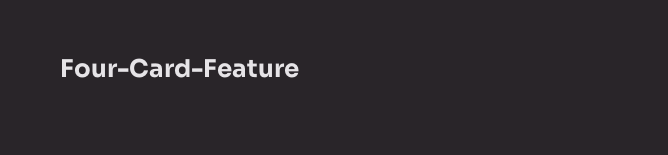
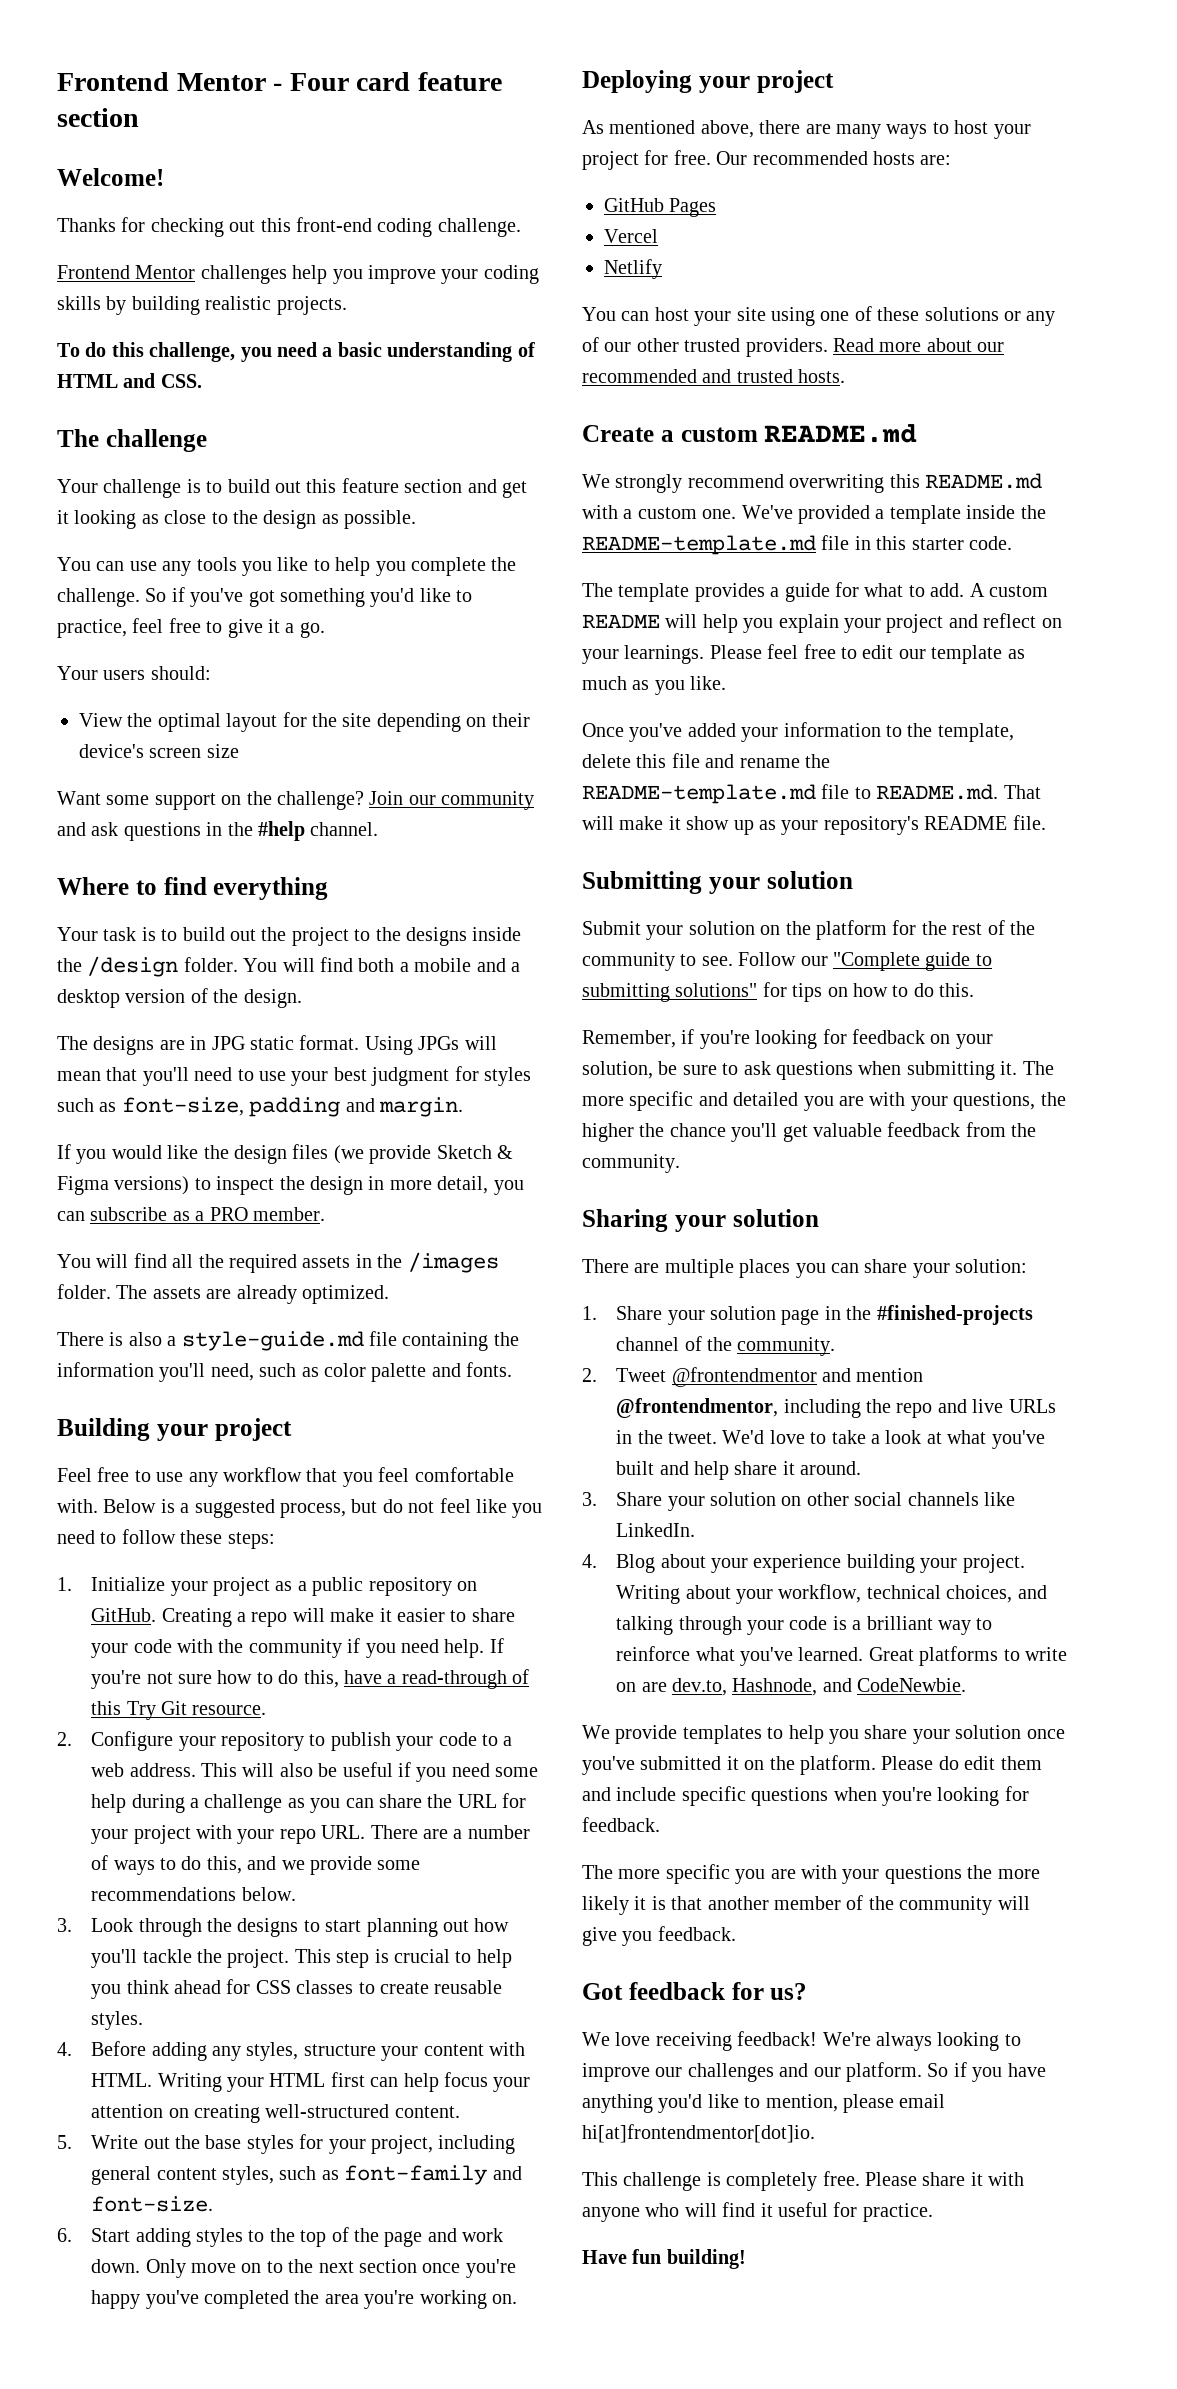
- Four-Card-Feature
+ Frontend Mentor - Four card feature section
+ Welcome!
+ Thanks for checking out this front-end coding challenge.
+ Frontend Mentor challenges help you improve your coding skills by building realistic projects.
+ To do this challenge, you need a basic understanding of HTML and CSS.
+ The challenge
+ Your challenge is to build out this feature section and get it looking as close to the design as possible.
+ You can use any tools you like to help you complete the challenge. So if you've got something you'd like to practice, feel free to give it a go.
+ Your users should:
+ View the optimal layout for the site depending on their device's screen size
+ Want some support on the challenge? Join our community and ask questions in the #help channel.
+ Where to find everything
+ Your task is to build out the project to the designs inside the /design folder. You will find both a mobile and a desktop version of the design.
+ The designs are in JPG static format. Using JPGs will mean that you'll need to use your best judgment for styles such as font-size, padding and margin.
+ If you would like the design files (we provide Sketch & Figma versions) to inspect the design in more detail, you can subscribe as a PRO member.
+ You will find all the required assets in the /images folder. The assets are already optimized.
+ There is also a style-guide.md file containing the information you'll need, such as color palette and fonts.
+ Building your project
+ Feel free to use any workflow that you feel comfortable with. Below is a suggested process, but do not feel like you need to follow these steps:
+ 1. Initialize your project as a public repository on GitHub. Creating a repo will make it easier to share your code with the community if you need help. If you're not sure how to do this, have a read-through of this Try Git resource.
+ 2. Configure your repository to publish your code to a web address. This will also be useful if you need some help during a challenge as you can share the URL for your project with your repo URL. There are a number of ways to do this, and we provide some recommendations below.
+ 3. Look through the designs to start planning out how you'll tackle the project. This step is crucial to help you think ahead for CSS classes to create reusable styles.
+ 4. Before adding any styles, structure your content with HTML. Writing your HTML first can help focus your attention on creating well-structured content.
+ 5. Write out the base styles for your project, including general content styles, such as font-family and font-size.
+ 6. Start adding styles to the top of the page and work down. Only move on to the next section once you're happy you've completed the area you're working on.
+ Deploying your project
+ As mentioned above, there are many ways to host your project for free. Our recommended hosts are:
+ GitHub Pages
+ Vercel
+ Netlify
+ You can host your site using one of these solutions or any of our other trusted providers. Read more about our recommended and trusted hosts.
+ Create a custom README.md
+ We strongly recommend overwriting this README.md with a custom one. We've provided a template inside the README-template.md file in this starter code.
+ The template provides a guide for what to add. A custom README will help you explain your project and reflect on your learnings. Please feel free to edit our template as much as you like.
+ Once you've added your information to the template, delete this file and rename the README-template.md file to README.md. That will make it show up as your repository's README file.
+ Submitting your solution
+ Submit your solution on the platform for the rest of the community to see. Follow our "Complete guide to submitting solutions" for tips on how to do this.
+ Remember, if you're looking for feedback on your solution, be sure to ask questions when submitting it. The more specific and detailed you are with your questions, the higher the chance you'll get valuable feedback from the community.
+ Sharing your solution
+ There are multiple places you can share your solution:
+ 1. Share your solution page in the #finished-projects channel of the community.
+ 2. Tweet @frontendmentor and mention @frontendmentor, including the repo and live URLs in the tweet. We'd love to take a look at what you've built and help share it around.
+ 3. Share your solution on other social channels like LinkedIn.
+ 4. Blog about your experience building your project. Writing about your workflow, technical choices, and talking through your code is a brilliant way to reinforce what you've learned. Great platforms to write on are dev.to, Hashnode, and CodeNewbie.
+ We provide templates to help you share your solution once you've submitted it on the platform. Please do edit them and include specific questions when you're looking for feedback.
+ The more specific you are with your questions the more likely it is that another member of the community will give you feedback.
+ Got feedback for us?
+ We love receiving feedback! We're always looking to improve our challenges and our platform. So if you have anything you'd like to mention, please email hi[at]frontendmentor[dot]io.
+ This challenge is completely free. Please share it with anyone who will find it useful for practice.
+ Have fun building!

